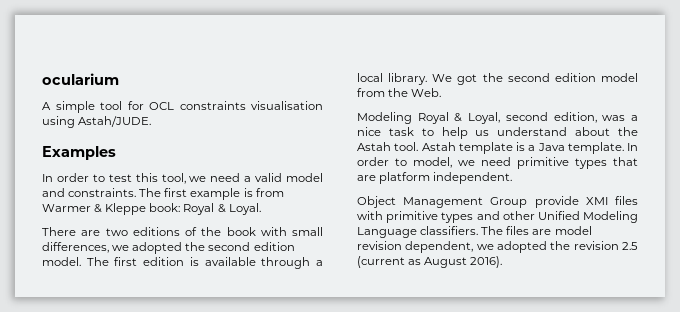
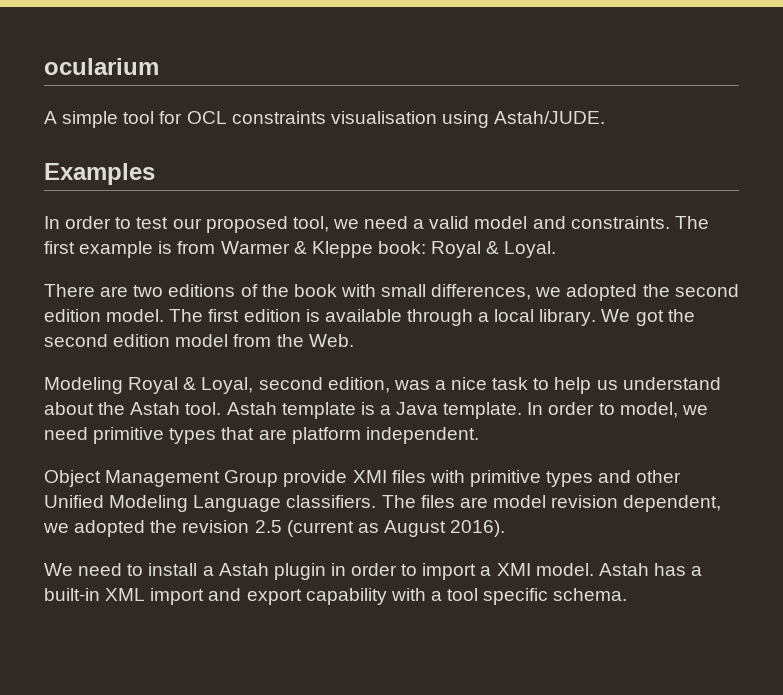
- In order to test this tool, we need a valid model and constraints.
+ In order to test our proposed tool, we need a valid model and constraints.
+ We need to install a Astah plugin in order to import a XMI model. Astah has a built-in XML import and export capability with a tool specific schema.

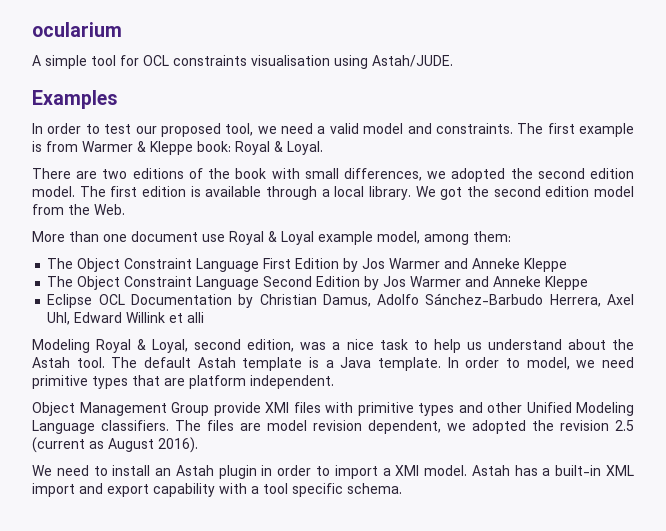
+ More than one document use Royal & Loyal example model, among them:
+ The Object Constraint Language First Edition by Jos Warmer and Anneke Kleppe
+ The Object Constraint Language Second Edition by Jos Warmer and Anneke Kleppe
+ Eclipse OCL Documentation by Christian Damus, Adolfo Sánchez-Barbudo Herrera, Axel Uhl, Edward Willink et alli
- Astah template is a Java template.
+ The default Astah template is a Java template.
- We need to install a Astah plugin in order to import a XMI model.
+ We need to install an Astah plugin in order to import a XMI model.

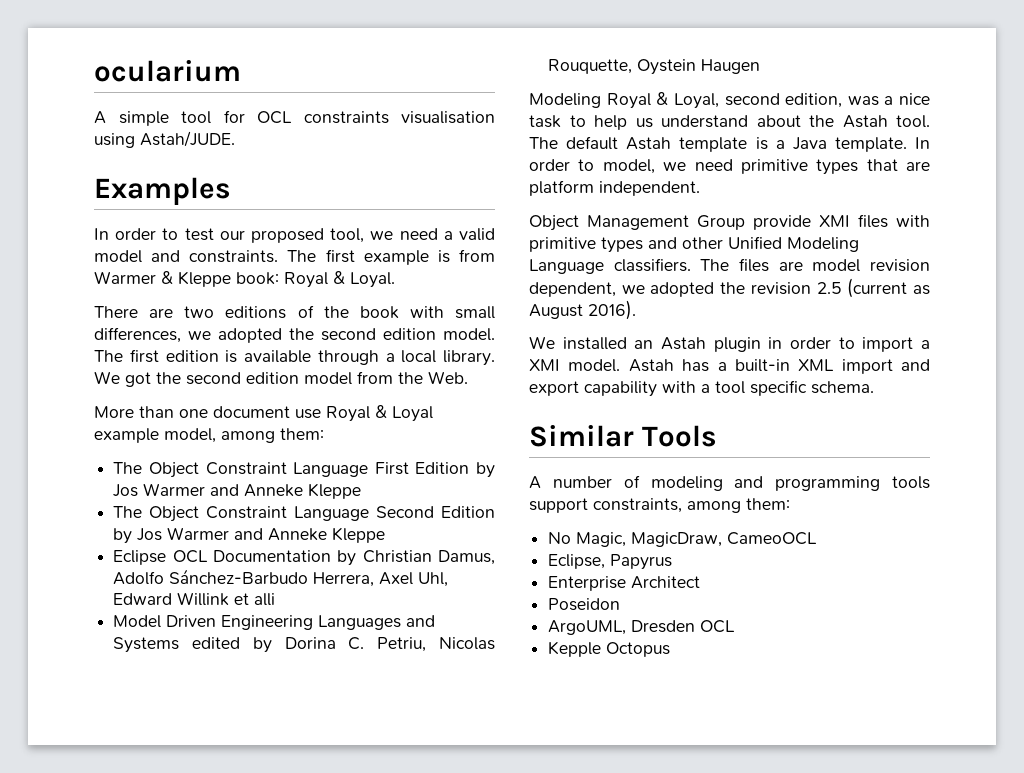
+ Model Driven Engineering Languages and Systems edited by Dorina C. Petriu, Nicolas Rouquette, Oystein Haugen
- We need to install an Astah plugin in order to import a XMI model.
+ We installed an Astah plugin in order to import a XMI model.
+ Similar Tools
+ A number of modeling and programming tools support constraints, among them:
+ No Magic, MagicDraw, CameoOCL
+ Eclipse, Papyrus
+ Enterprise Architect
+ Poseidon
+ ArgoUML, Dresden OCL
+ Kepple Octopus

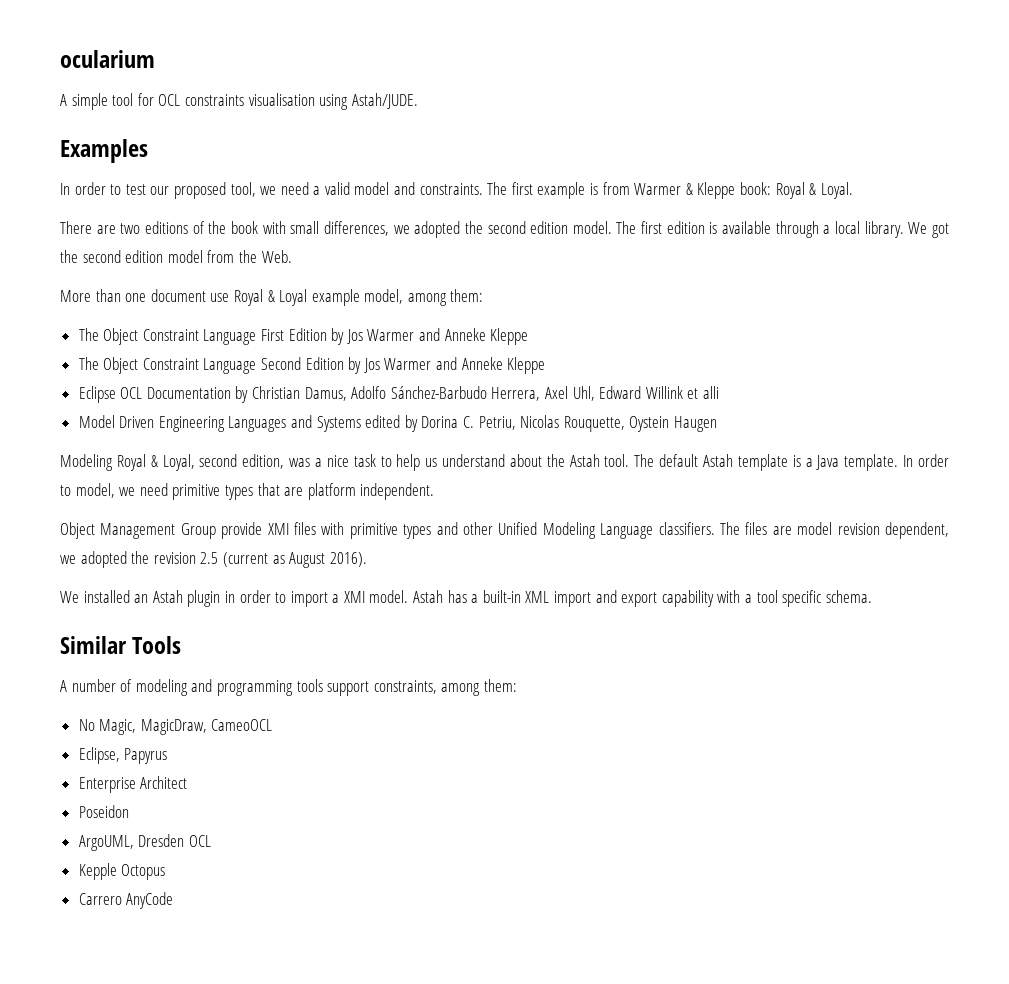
+ Carrero AnyCode

